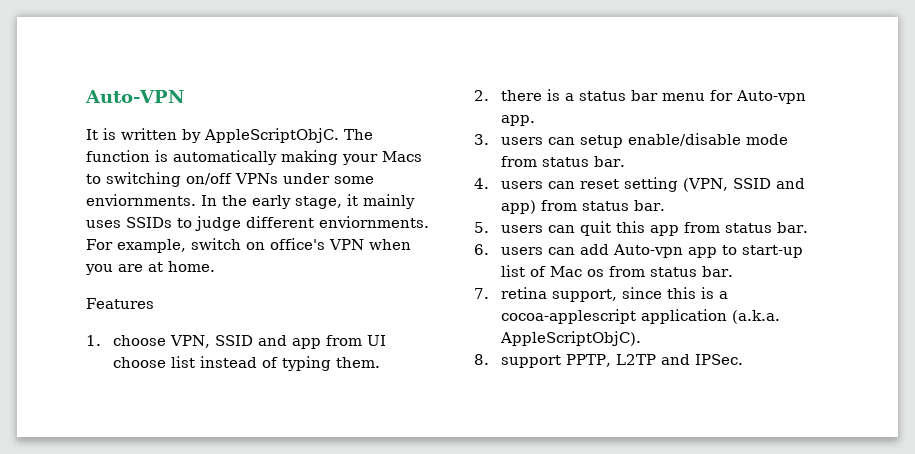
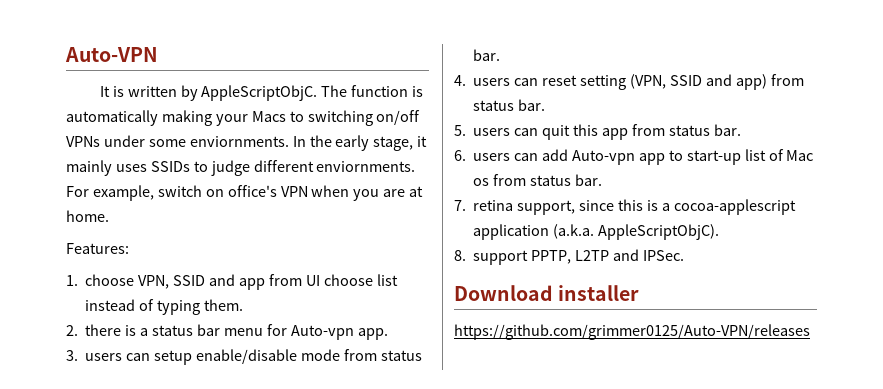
- Features
+ Features:
+ Download installer
+ https://github.com/grimmer0125/Auto-VPN/releases

